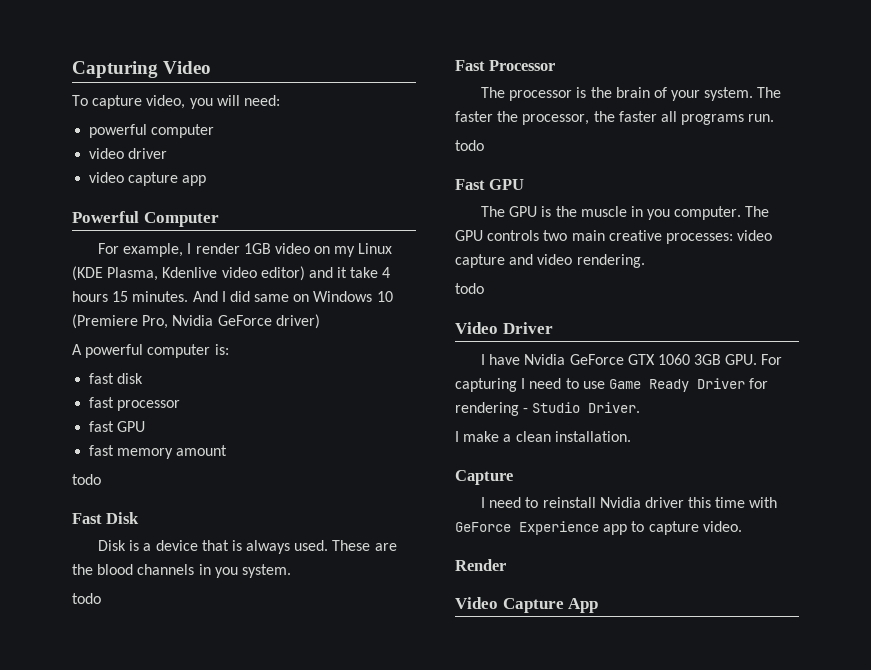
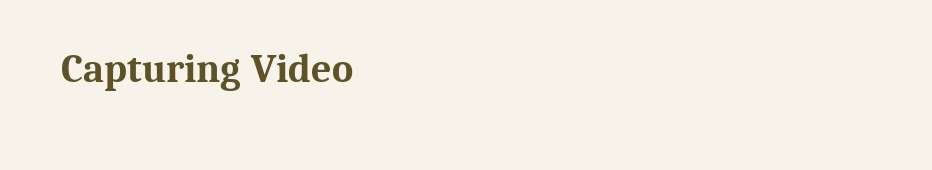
- To capture video, you will need:
- powerful computer
- video driver
- video capture app
- Powerful Computer
- For example, I render 1GB video on my Linux (KDE Plasma, Kdenlive video editor) and it take 4 hours 15 minutes. And I did same on Windows 10 (Premiere Pro, Nvidia GeForce driver)
- A powerful computer is:
- fast disk
- fast processor
- fast GPU
- fast memory amount
- todo
- Fast Disk
- Disk is a device that is always used. These are the blood channels in you system.
- todo
- Fast Processor
- The processor is the brain of your system. The faster the processor, the faster all programs run.
- todo
- Fast GPU
- The GPU is the muscle in you computer. The GPU controls two main creative processes: video capture and video rendering.
- todo
- Video Driver
- I have Nvidia GeForce GTX 1060 3GB GPU. For capturing I need to use Game Ready Driver for rendering - Studio Driver.
- I make a clean installation.
- Capture
- I need to reinstall Nvidia driver this time with GeForce Experience app to capture video.
- Render
- Video Capture App

